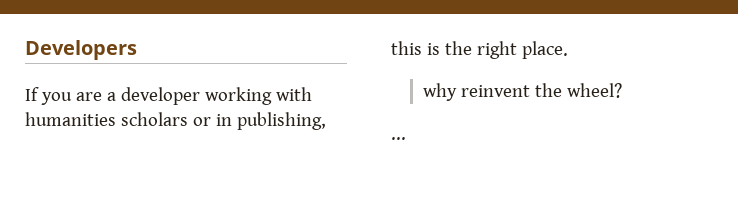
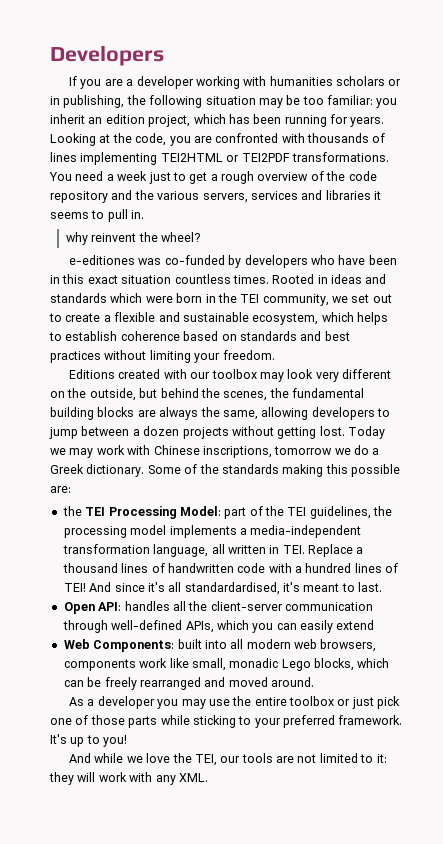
- If you are a developer working with humanities scholars or in publishing, this is the right place.
+ If you are a developer working with humanities scholars or in publishing, the following situation may be too familiar: you inherit an edition project, which has been running for years. Looking at the code, you are confronted with thousands of lines implementing TEI2HTML or TEI2PDF transformations. You need a week just to get a rough overview of the code repository and the various servers, services and libraries it seems to pull in.
  why reinvent the wheel?
- ...
+ e-editiones was co-funded by developers who have been in this exact situation countless times. Rooted in ideas and standards which were born in the TEI community, we set out to create a flexible and sustainable ecosystem, which helps to establish coherence based on standards and best practices without limiting your freedom.
+ Editions created with our toolbox may look very different on the outside, but behind the scenes, the fundamental building blocks are always the same, allowing developers to jump between a dozen projects without getting lost. Today we may work with Chinese inscriptions, tomorrow we do a Greek dictionary. Some of the standards making this possible are:
+ the TEI Processing Model: part of the TEI guidelines, the processing model implements a media-independent transformation language, all written in TEI. Replace a thousand lines of handwritten code with a hundred lines of TEI! And since it's all standardardised, it's meant to last.
+ Open API: handles all the client-server communication through well-defined APIs, which you can easily extend
+ Web Components: built into all modern web browsers, components work like small, monadic Lego blocks, which can be freely rearranged and moved around.
+ As a developer you may use the entire toolbox or just pick one of those parts while sticking to your preferred framework. It's up to you!
+ And while we love the TEI, our tools are not limited to it: they will work with any XML.

